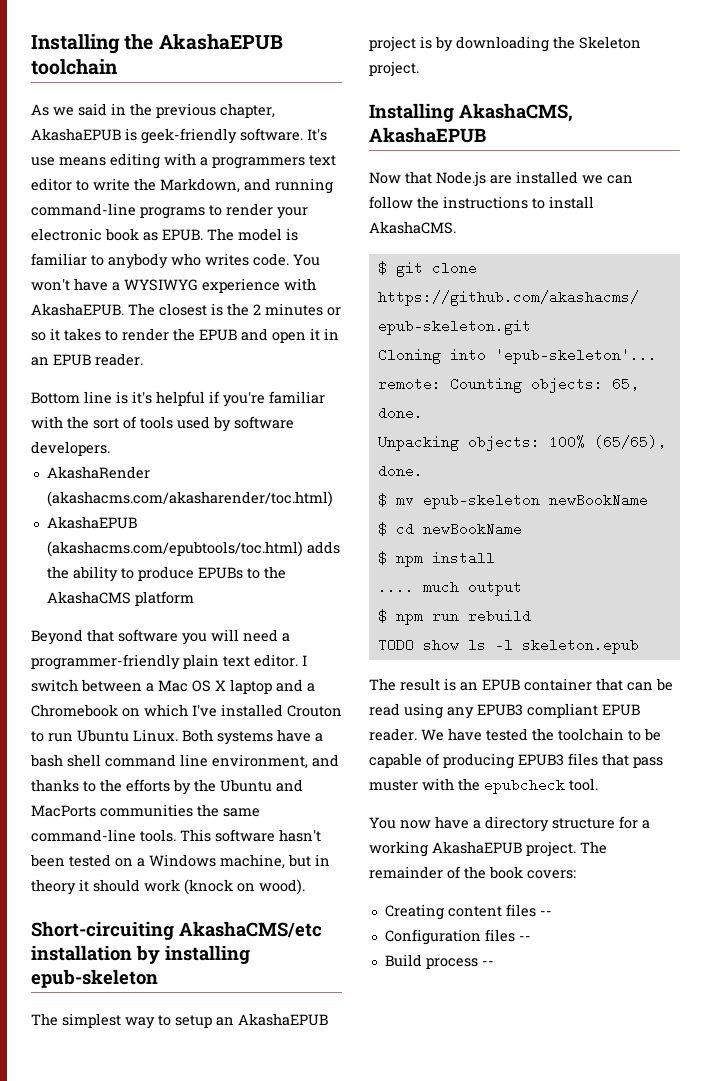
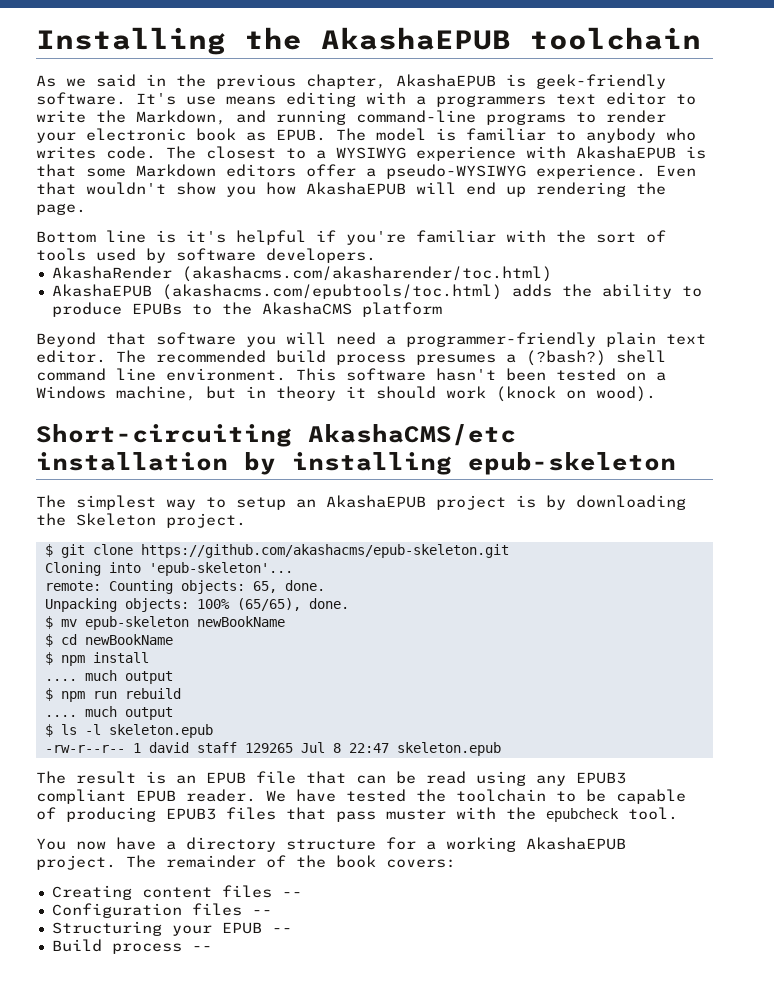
- You won't have a WYSIWYG experience with AkashaEPUB. The closest is the 2 minutes or so it takes to render the EPUB and open it in an EPUB reader.
+ The closest to a WYSIWYG experience with AkashaEPUB is that some Markdown editors offer a pseudo-WYSIWYG experience. Even that wouldn't show you how AkashaEPUB will end up rendering the page.
- I switch between a Mac OS X laptop and a Chromebook on which I've installed Crouton to run Ubuntu Linux. Both systems have a bash shell command line environment, and thanks to the efforts by the Ubuntu and MacPorts communities the same command-line tools.
+ The recommended build process presumes a (?bash?) shell command line environment.
- Installing AkashaCMS, AkashaEPUB
- Now that Node.js are installed we can follow the instructions to install AkashaCMS.
  $ npm run rebuild
- TODO show ls -l skeleton.epub
+ .... much output
+ $ ls -l skeleton.epub
+ -rw-r--r-- 1 david staff 129265 Jul 8 22:47 skeleton.epub
- The result is an EPUB container that can be read using any EPUB3 compliant EPUB reader.
+ The result is an EPUB file that can be read using any EPUB3 compliant EPUB reader.
+ Structuring your EPUB --

